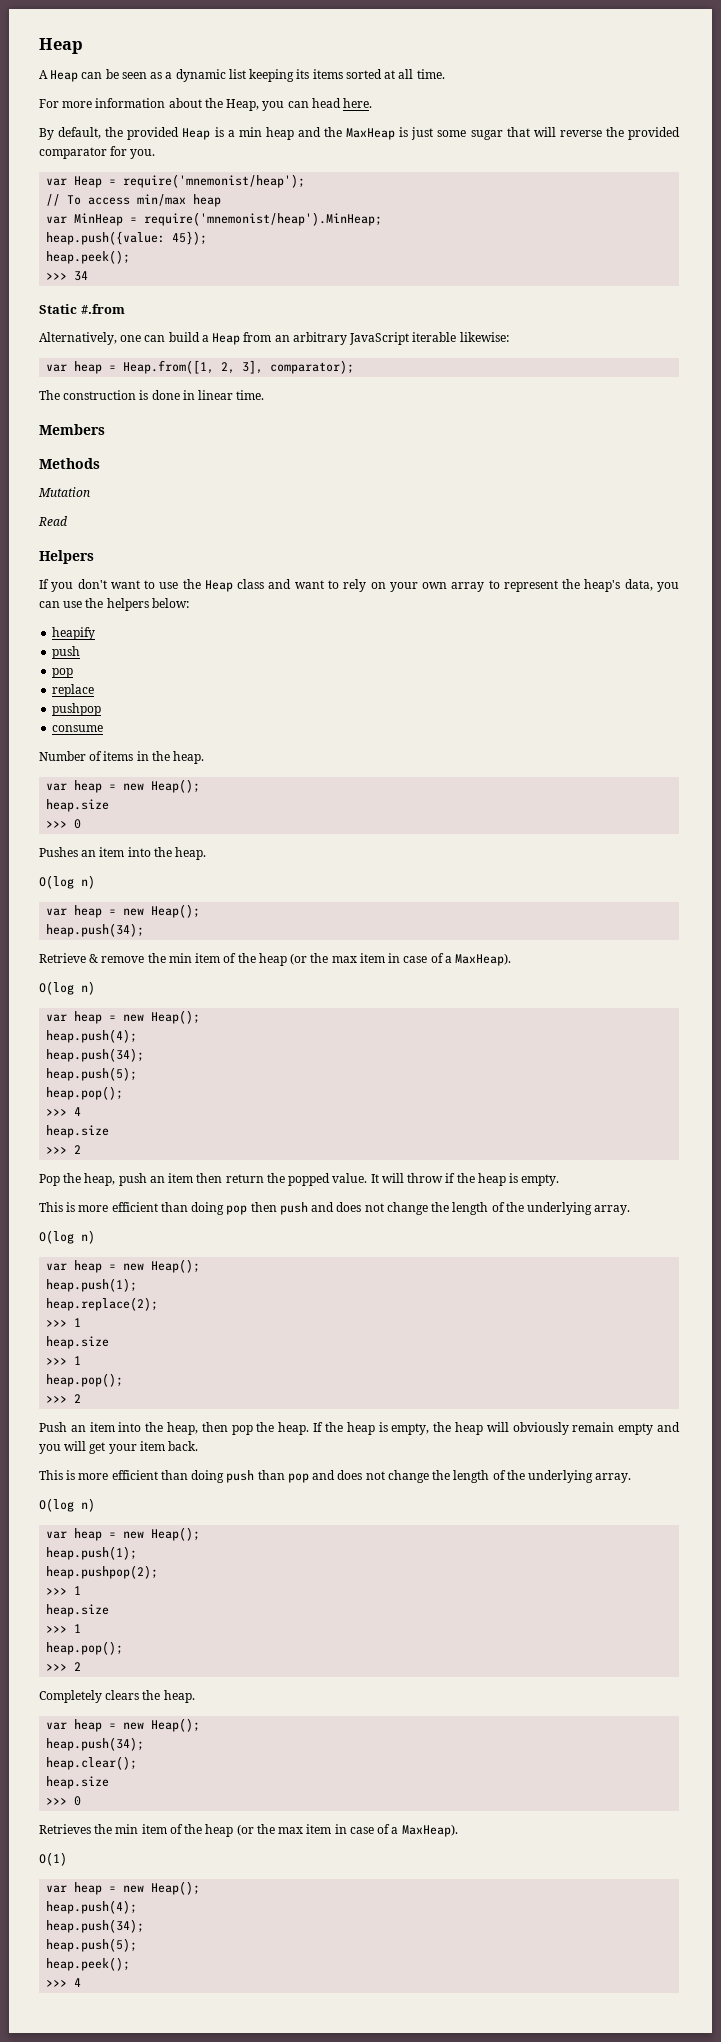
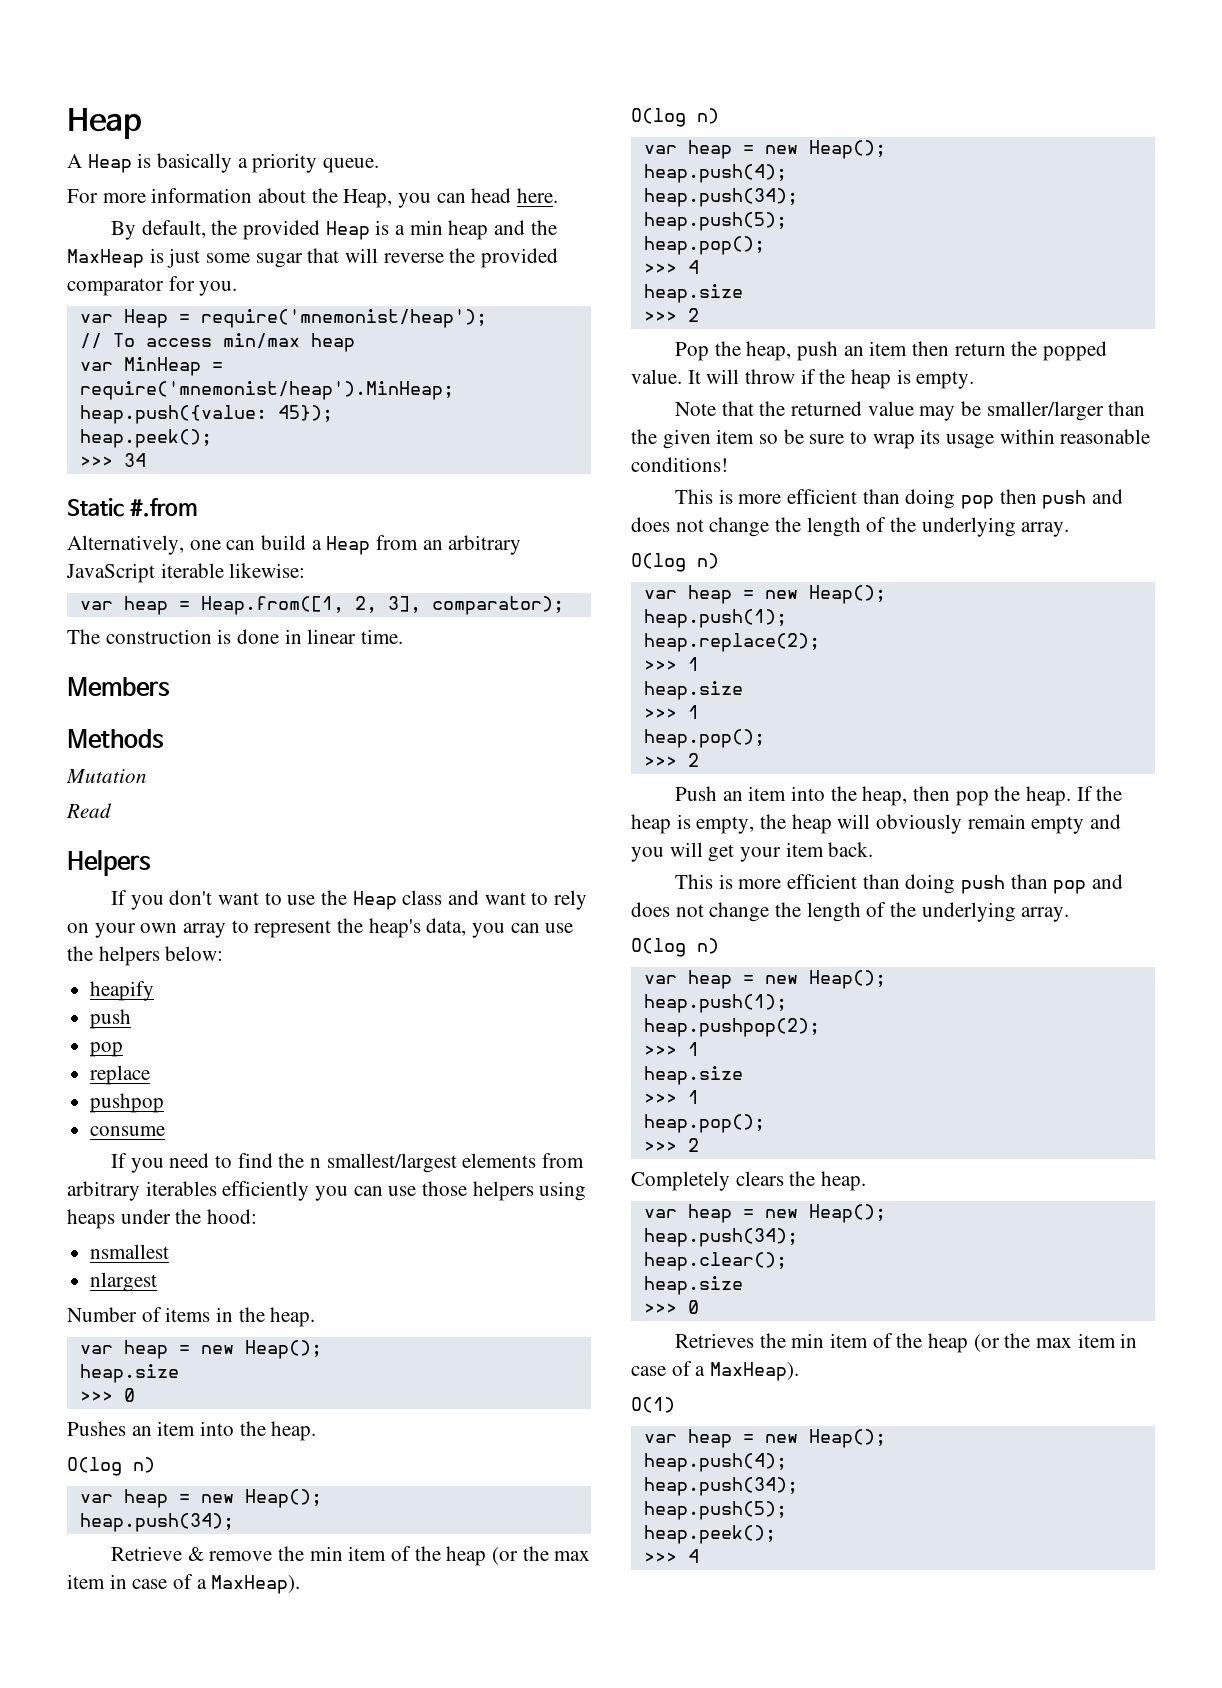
- A Heap can be seen as a dynamic list keeping its items sorted at all time.
+ A Heap is basically a priority queue.
+ If you need to find the n smallest/largest elements from arbitrary iterables efficiently you can use those helpers using heaps under the hood:
+ nsmallest
+ nlargest
+ Note that the returned value may be smaller/larger than the given item so be sure to wrap its usage within reasonable conditions!

